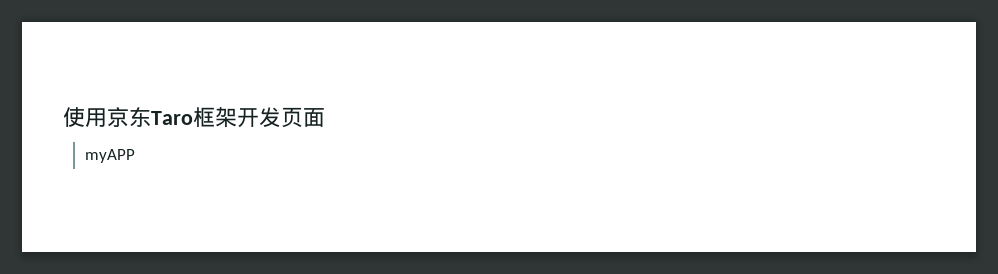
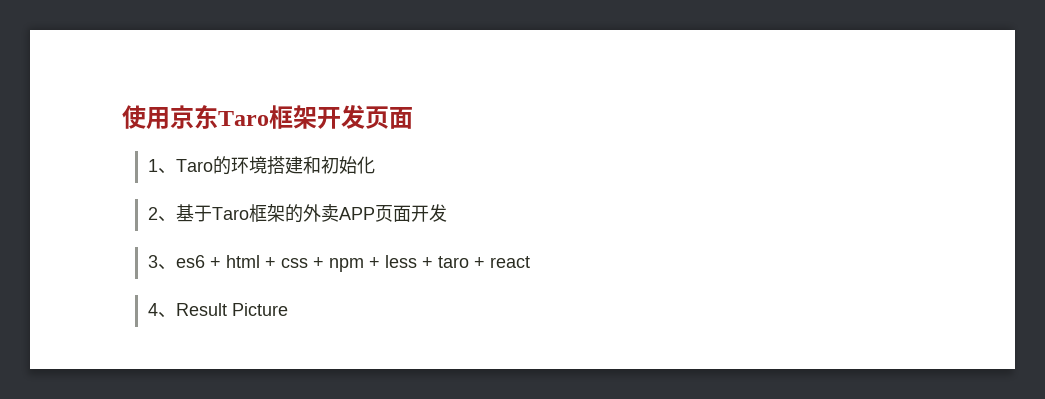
- myAPP
+ 1、Taro的环境搭建和初始化
+ 2、基于Taro框架的外卖APP页面开发
+ 3、es6 + html + css + npm + less + taro + react
+ 4、Result Picture

